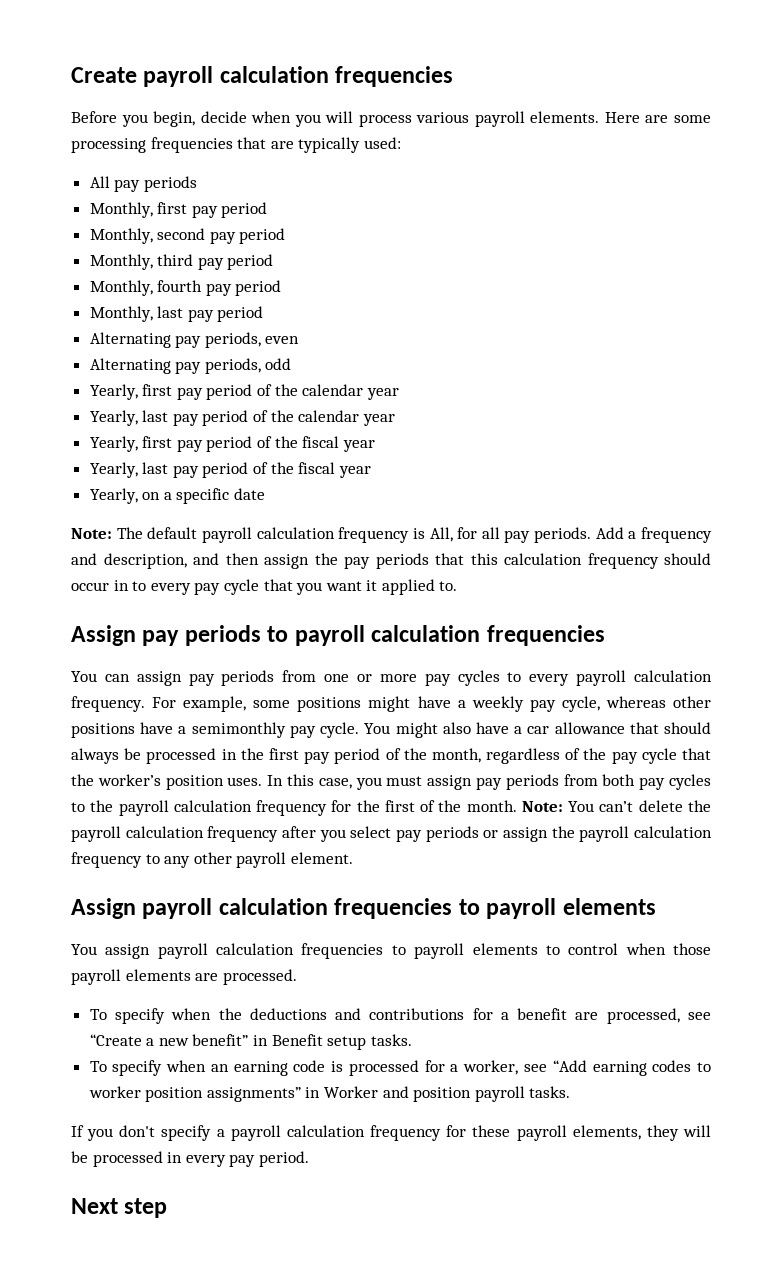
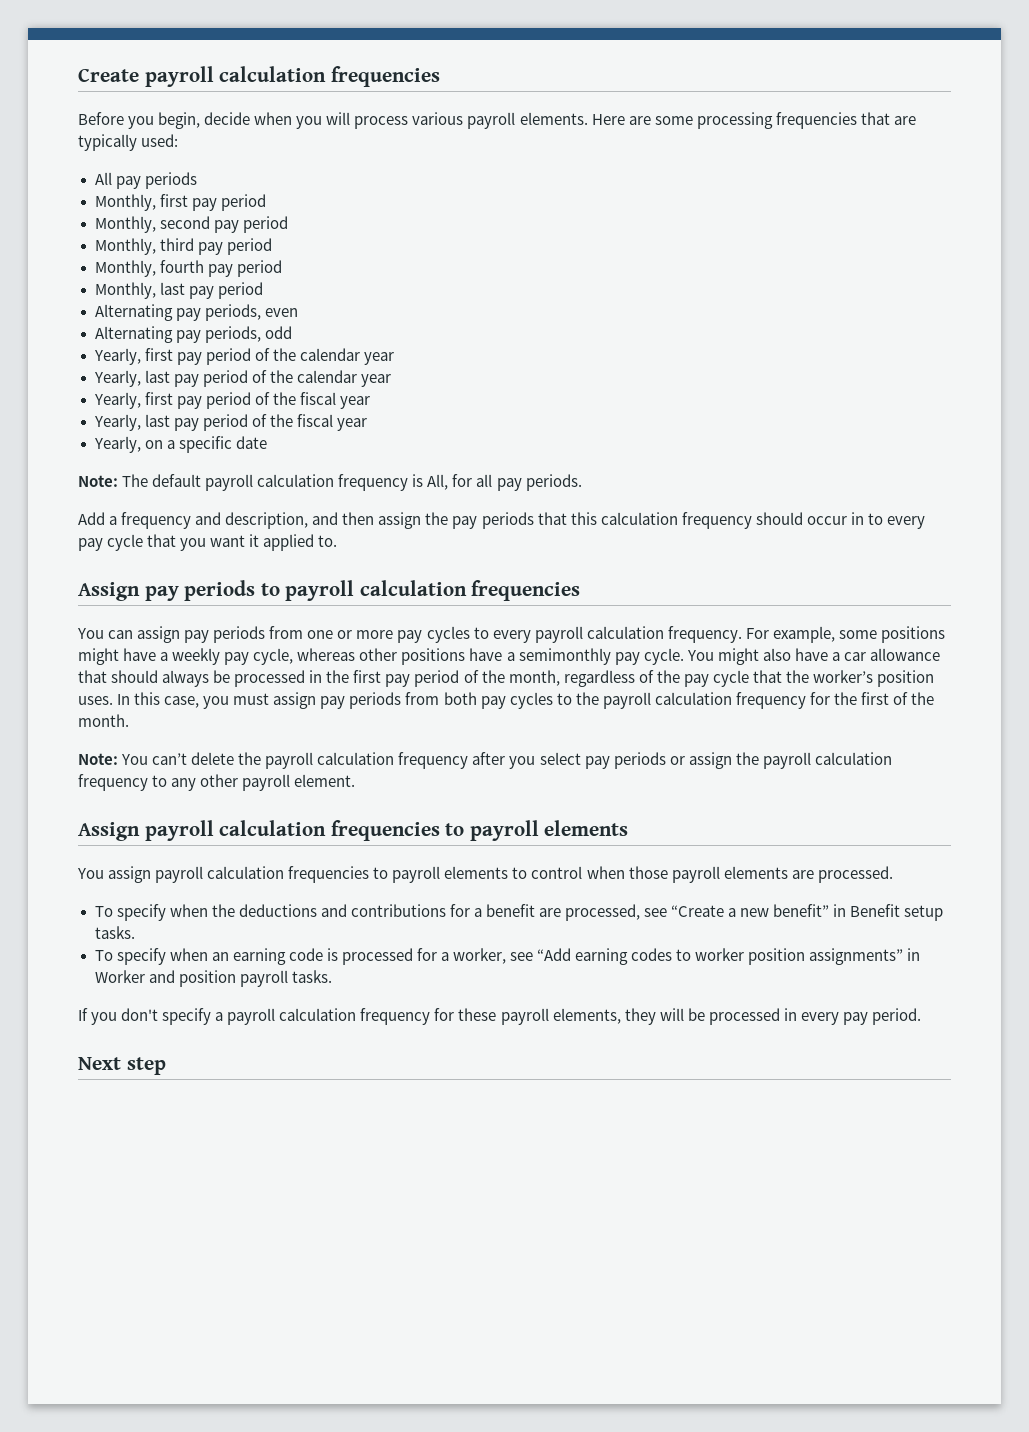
- Note: The default payroll calculation frequency is All, for all pay periods. Add a frequency and description, and then assign the pay periods that this calculation frequency should occur in to every pay cycle that you want it applied to.
+ Note: The default payroll calculation frequency is All, for all pay periods.
+ Add a frequency and description, and then assign the pay periods that this calculation frequency should occur in to every pay cycle that you want it applied to.
- In this case, you must assign pay periods from both pay cycles to the payroll calculation frequency for the first of the month. Note: You can’t delete the payroll calculation frequency after you select pay periods or assign the payroll calculation frequency to any other payroll element.
+ In this case, you must assign pay periods from both pay cycles to the payroll calculation frequency for the first of the month.
+ Note: You can’t delete the payroll calculation frequency after you select pay periods or assign the payroll calculation frequency to any other payroll element.

